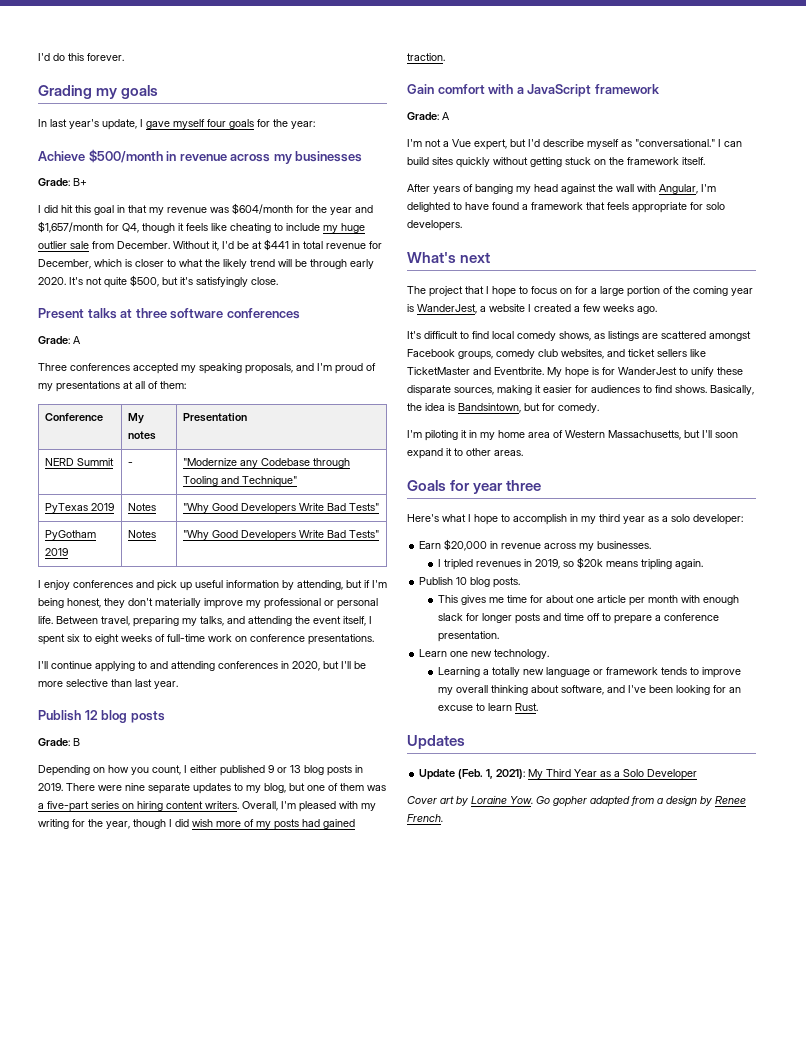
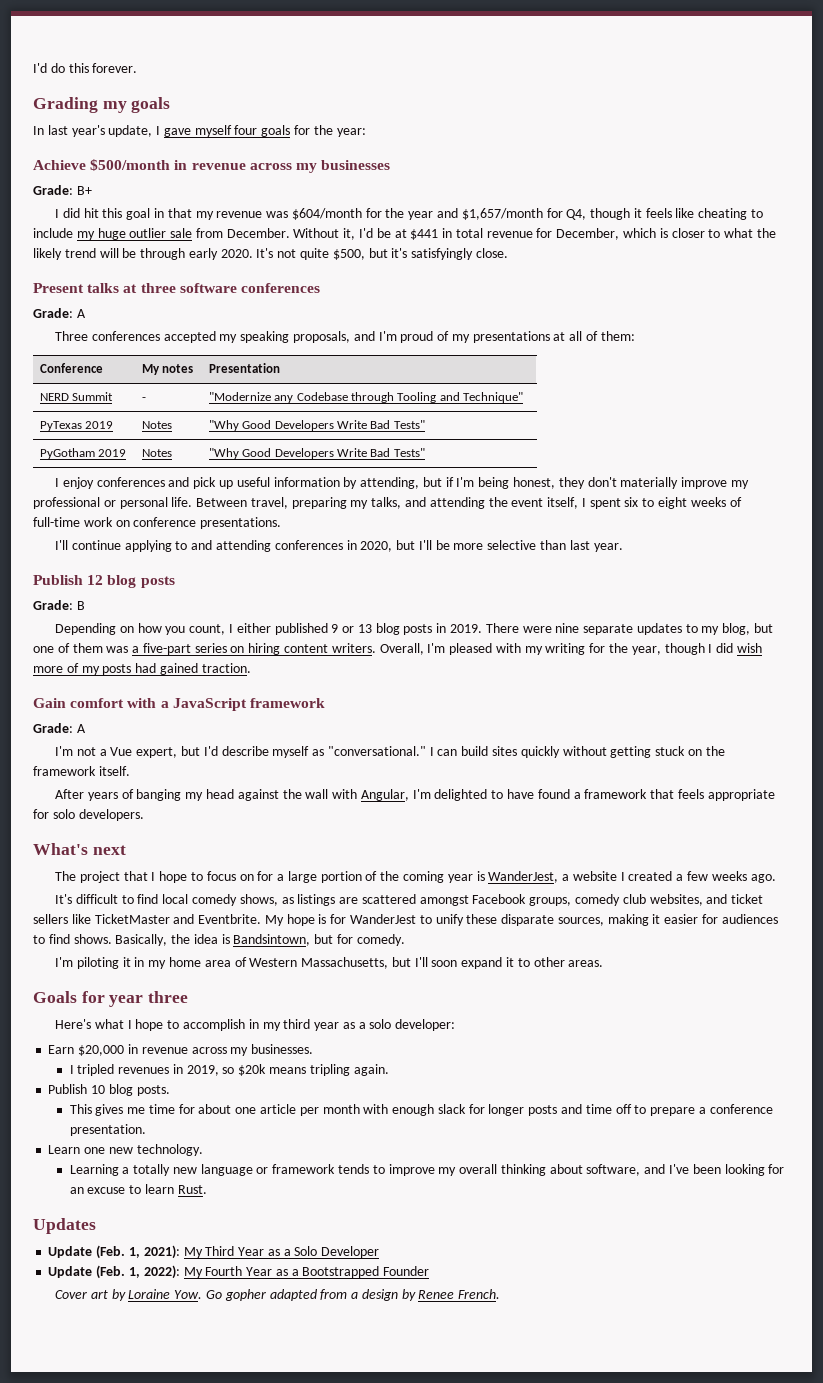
+ Update (Feb. 1, 2022): My Fourth Year as a Bootstrapped Founder

